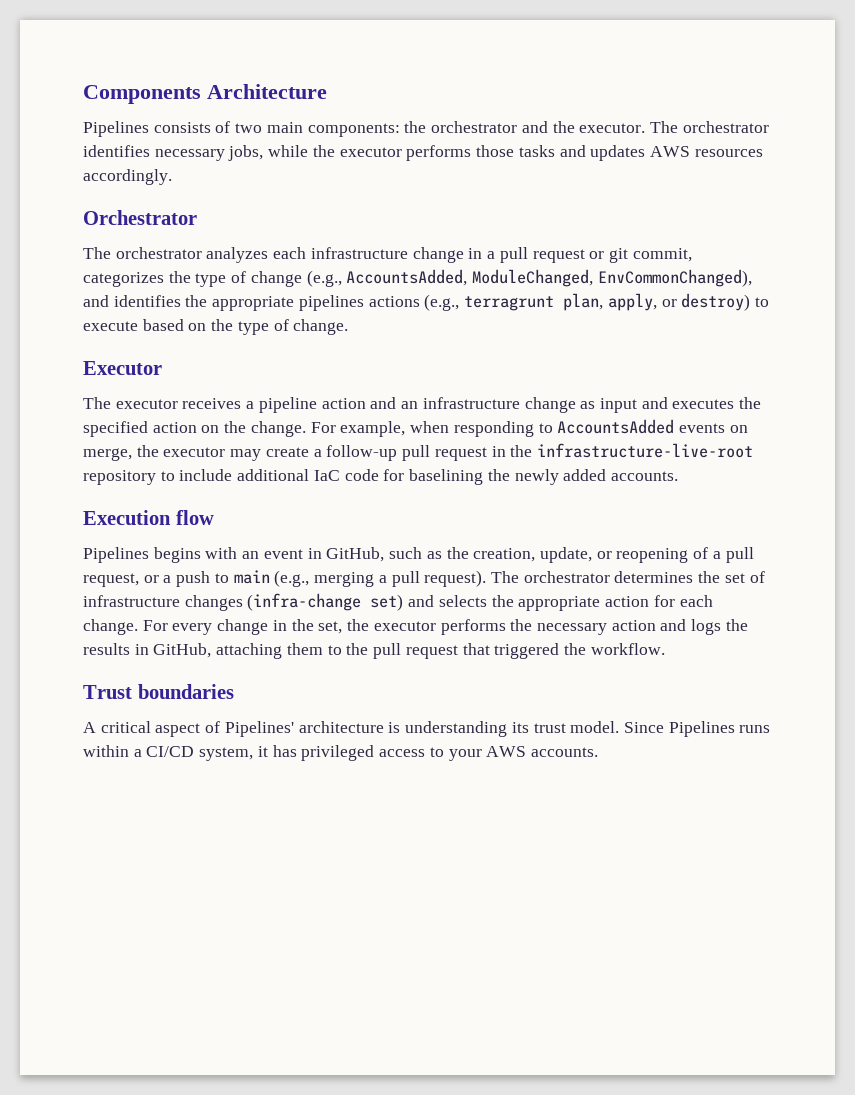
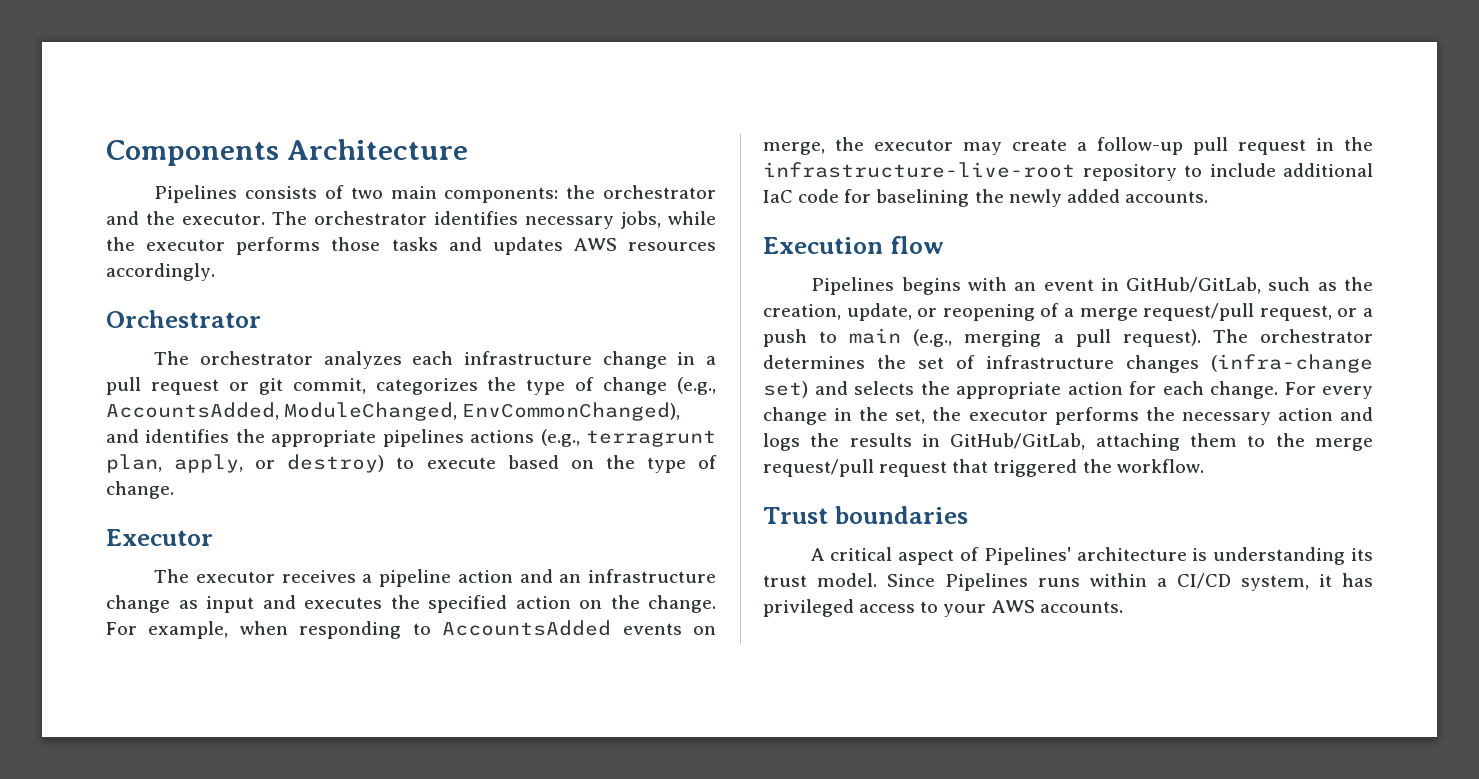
- Pipelines begins with an event in GitHub, such as the creation, update, or reopening of a pull request, or a push to main (e.g., merging a pull request).
+ Pipelines begins with an event in GitHub/GitLab, such as the creation, update, or reopening of a merge request/pull request, or a push to main (e.g., merging a pull request).
- For every change in the set, the executor performs the necessary action and logs the results in GitHub, attaching them to the pull request that triggered the workflow.
+ For every change in the set, the executor performs the necessary action and logs the results in GitHub/GitLab, attaching them to the merge request/pull request that triggered the workflow.

